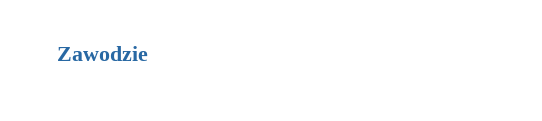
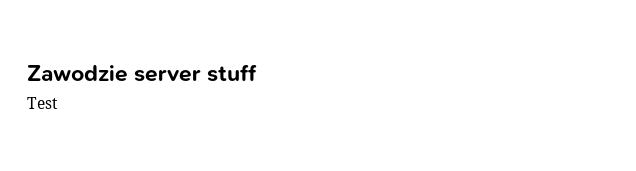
- Zawodzie
+ Zawodzie server stuff
+ Test

